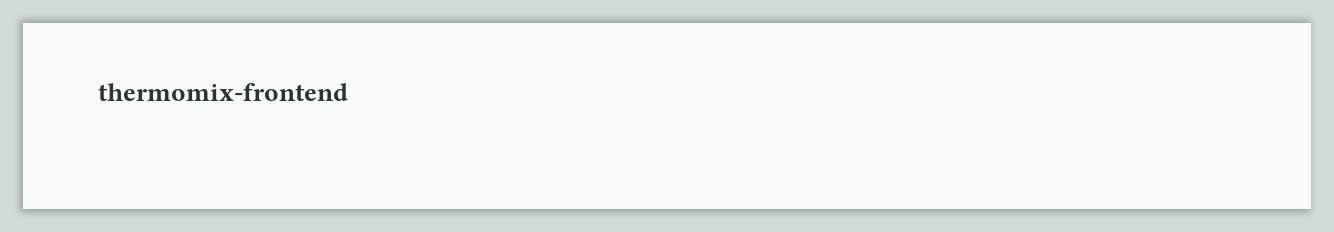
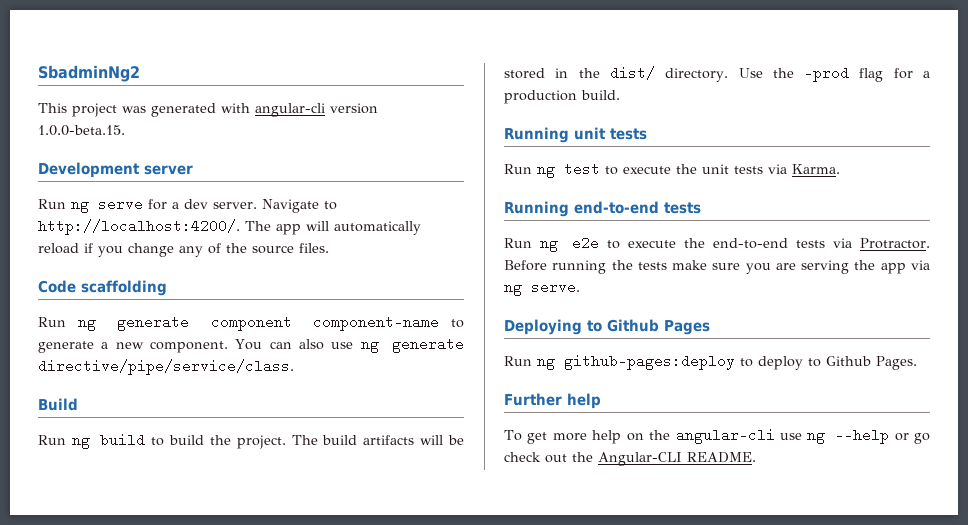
- thermomix-frontend
+ SbadminNg2
+ This project was generated with angular-cli version 1.0.0-beta.15.
+ Development server
+ Run ng serve for a dev server. Navigate to http://localhost:4200/. The app will automatically reload if you change any of the source files.
+ Code scaffolding
+ Run ng generate component component-name to generate a new component. You can also use ng generate directive/pipe/service/class.
+ Build
+ Run ng build to build the project. The build artifacts will be stored in the dist/ directory. Use the -prod flag for a production build.
+ Running unit tests
+ Run ng test to execute the unit tests via Karma.
+ Running end-to-end tests
+ Run ng e2e to execute the end-to-end tests via Protractor. Before running the tests make sure you are serving the app via ng serve.
+ Deploying to Github Pages
+ Run ng github-pages:deploy to deploy to Github Pages.
+ Further help
+ To get more help on the angular-cli use ng --help or go check out the Angular-CLI README.

